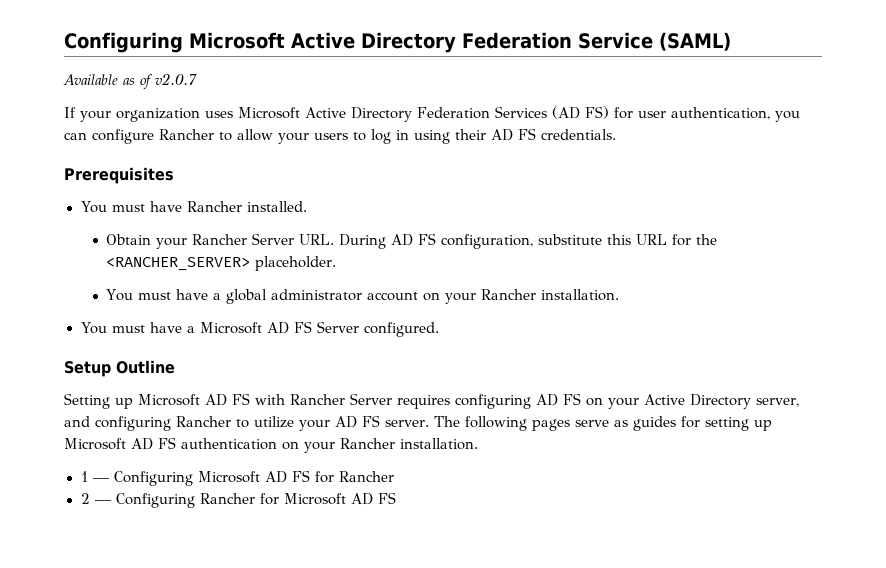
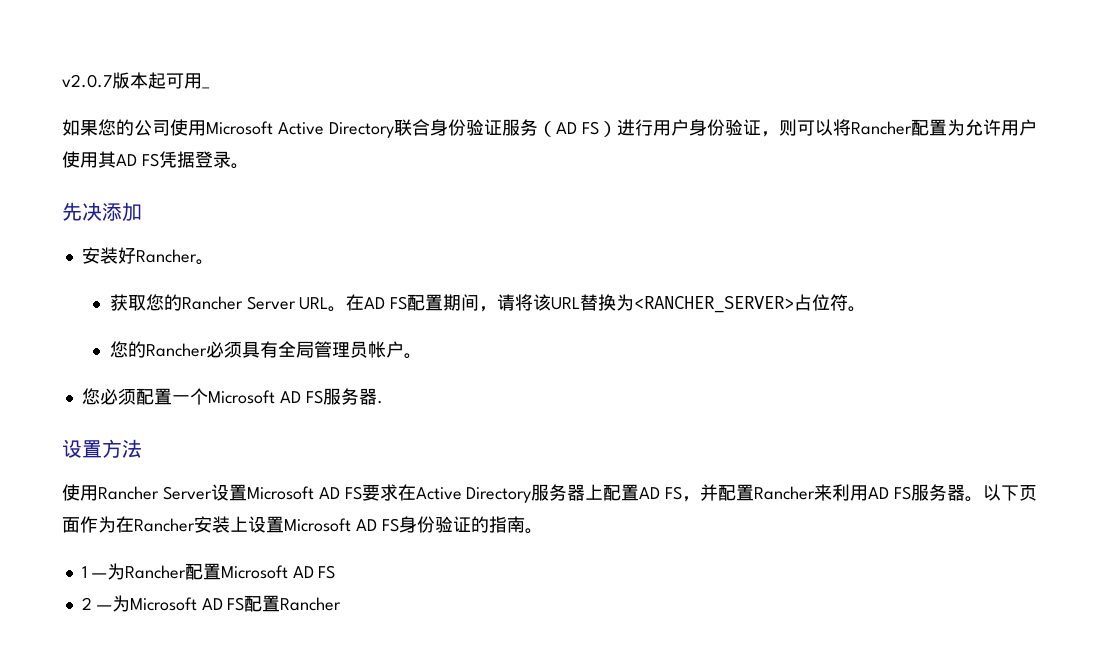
- Configuring Microsoft Active Directory Federation Service (SAML)
- Available as of v2.0.7
- If your organization uses Microsoft Active Directory Federation Services (AD FS) for user authentication, you can configure Rancher to allow your users to log in using their AD FS credentials.
- Prerequisites
- You must have Rancher installed.
- Obtain your Rancher Server URL. During AD FS configuration, substitute this URL for the <RANCHER_SERVER> placeholder.
- You must have a global administrator account on your Rancher installation.
- You must have a Microsoft AD FS Server configured.
- Setup Outline
- Setting up Microsoft AD FS with Rancher Server requires configuring AD FS on your Active Directory server, and configuring Rancher to utilize your AD FS server. The following pages serve as guides for setting up Microsoft AD FS authentication on your Rancher installation.
+ v2.0.7版本起可用_
+ 如果您的公司使用Microsoft Active Directory联合身份验证服务（AD FS）进行用户身份验证，则可以将Rancher配置为允许用户使用其AD FS凭据登录。
+ 先决添加
+ 安装好Rancher。
+ 获取您的Rancher Server URL。在AD FS配置期间，请将该URL替换为<RANCHER_SERVER>占位符。
+ 您的Rancher必须具有全局管理员帐户。
+ 您必须配置一个Microsoft AD FS服务器.
+ 设置方法
+ 使用Rancher Server设置Microsoft AD FS要求在Active Directory服务器上配置AD FS，并配置Rancher来利用AD FS服务器。以下页面作为在Rancher安装上设置Microsoft AD FS身份验证的指南。
- 1 — Configuring Microsoft AD FS for Rancher
+ 1 —为Rancher配置Microsoft AD FS
- 2 — Configuring Rancher for Microsoft AD FS
+ 2 —为Microsoft AD FS配置Rancher

